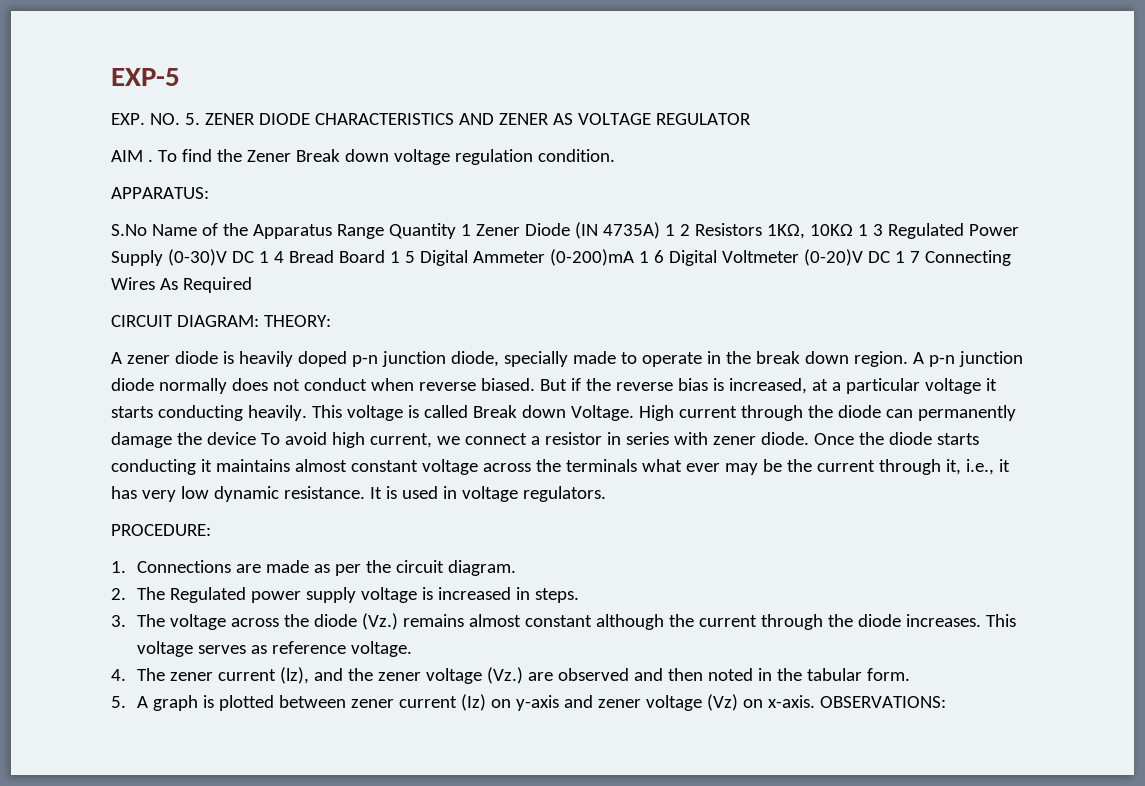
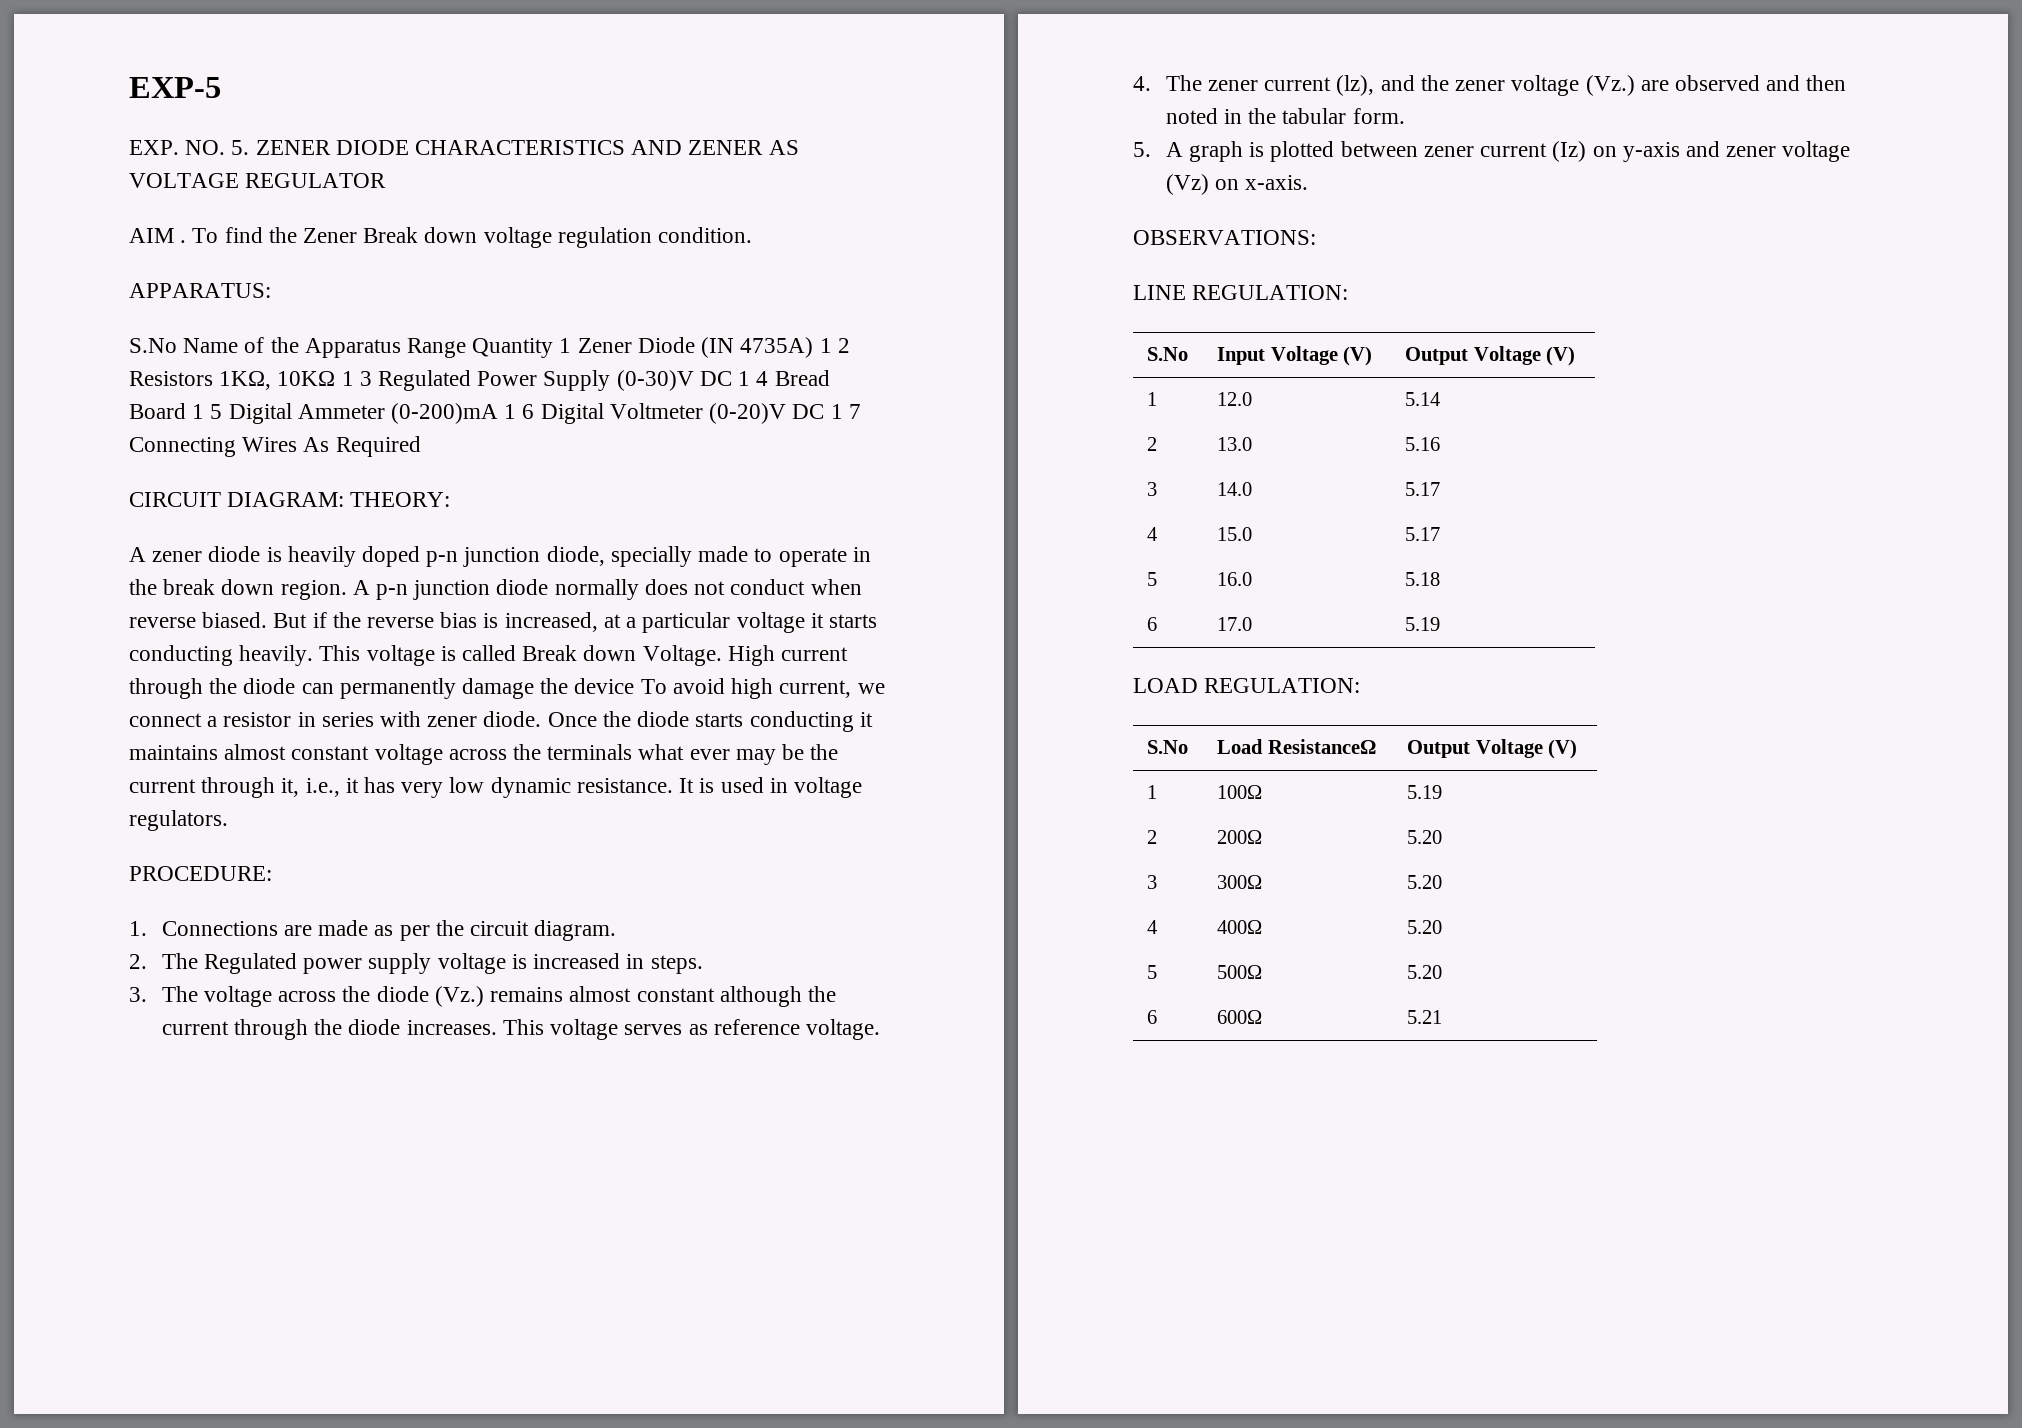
- 5. A graph is plotted between zener current (Iz) on y-axis and zener voltage (Vz) on x-axis. OBSERVATIONS:
+ 5. A graph is plotted between zener current (Iz) on y-axis and zener voltage (Vz) on x-axis.
+ OBSERVATIONS:
+ LINE REGULATION:
+ S.No | Input Voltage (V) | Output Voltage (V)
+ 1 | 12.0 | 5.14
+ 2 | 13.0 | 5.16
+ 3 | 14.0 | 5.17
+ 4 | 15.0 | 5.17
+ 5 | 16.0 | 5.18
+ 6 | 17.0 | 5.19
+ LOAD REGULATION:
+ S.No | Load ResistanceΩ | Output Voltage (V)
+ 1 | 100Ω | 5.19
+ 2 | 200Ω | 5.20
+ 3 | 300Ω | 5.20
+ 4 | 400Ω | 5.20
+ 5 | 500Ω | 5.20
+ 6 | 600Ω | 5.21

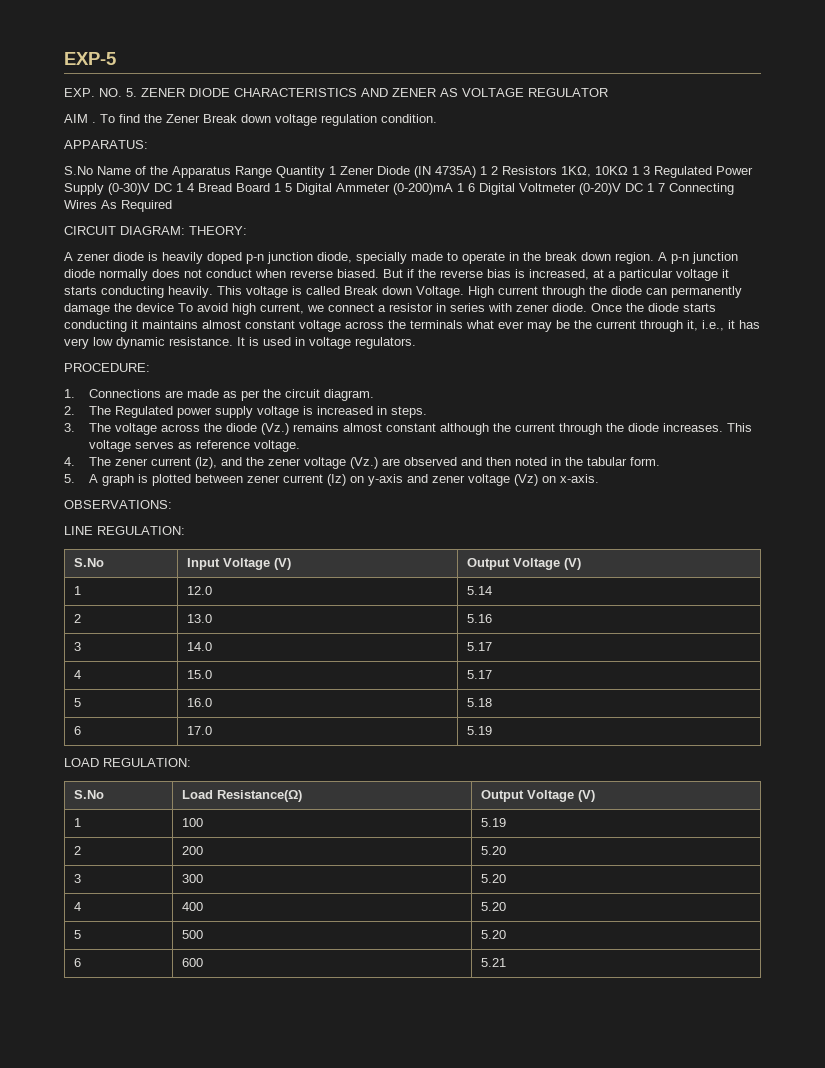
- S.No | Load ResistanceΩ | Output Voltage (V)
- 1 | 100Ω | 5.19
+ S.No | Load Resistance(Ω) | Output Voltage (V)
+ 1 | 100 | 5.19
- 2 | 200Ω | 5.20
+ 2 | 200 | 5.20
- 3 | 300Ω | 5.20
+ 3 | 300 | 5.20
- 4 | 400Ω | 5.20
+ 4 | 400 | 5.20
- 5 | 500Ω | 5.20
+ 5 | 500 | 5.20
- 6 | 600Ω | 5.21
+ 6 | 600 | 5.21

